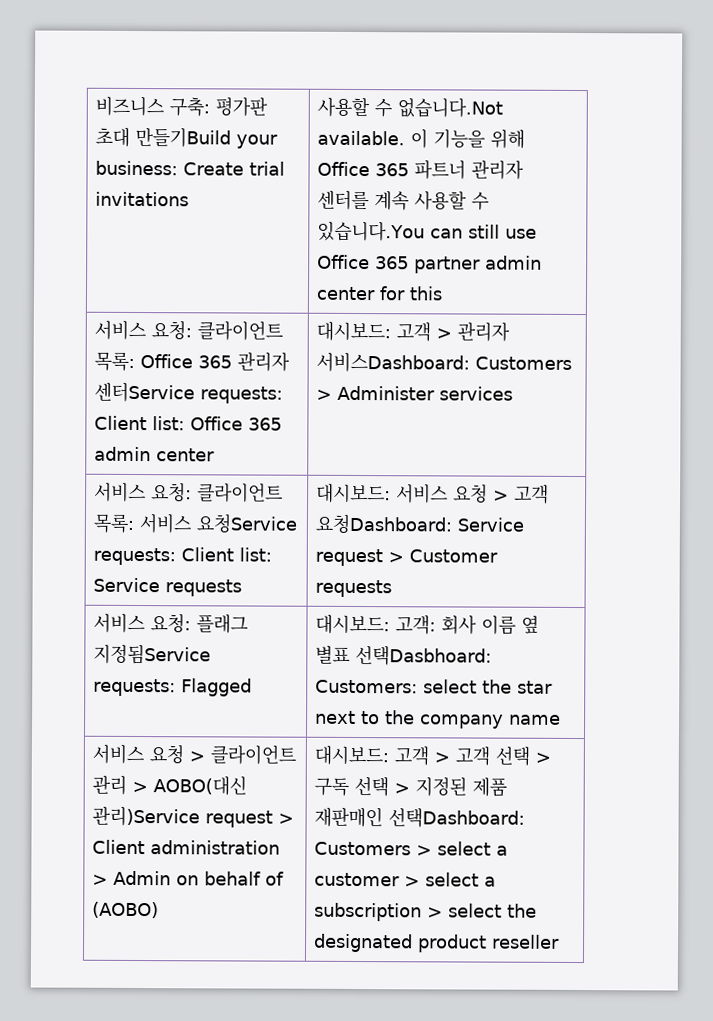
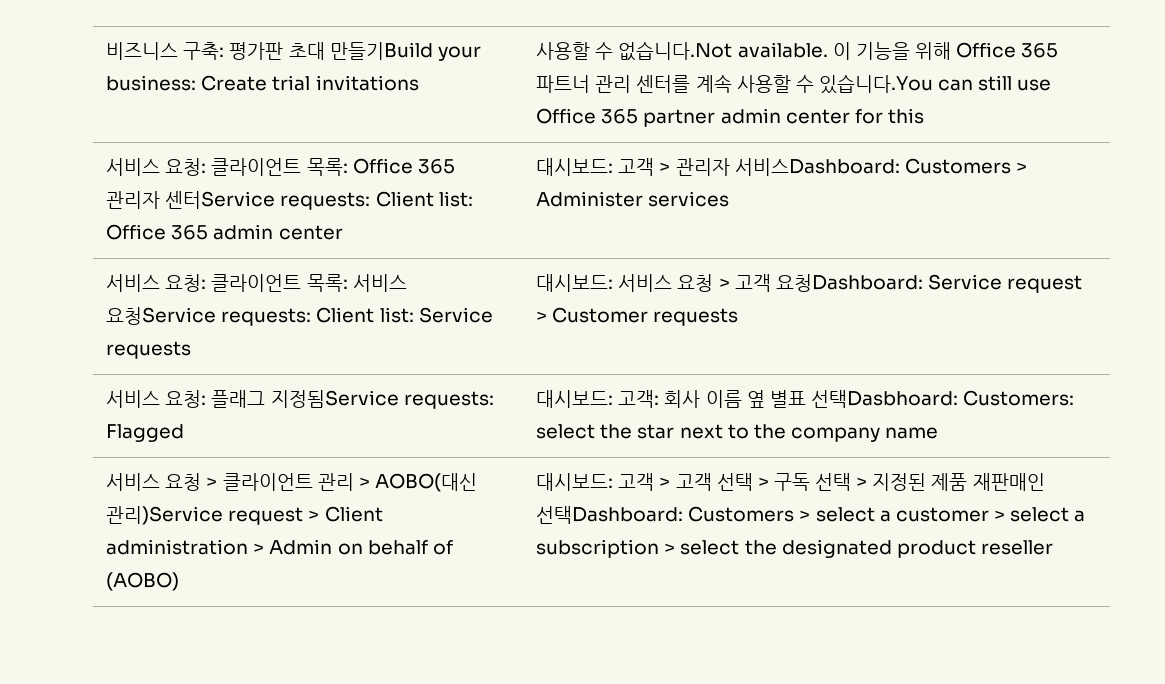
- 비즈니스 구축: 평가판 초대 만들기Build your business: Create trial invitations | 사용할 수 없습니다.Not available. 이 기능을 위해 Office 365 파트너 관리자 센터를 계속 사용할 수 있습니다.You can still use Office 365 partner admin center for this
+ 비즈니스 구축: 평가판 초대 만들기Build your business: Create trial invitations | 사용할 수 없습니다.Not available. 이 기능을 위해 Office 365 파트너 관리 센터를 계속 사용할 수 있습니다.You can still use Office 365 partner admin center for this

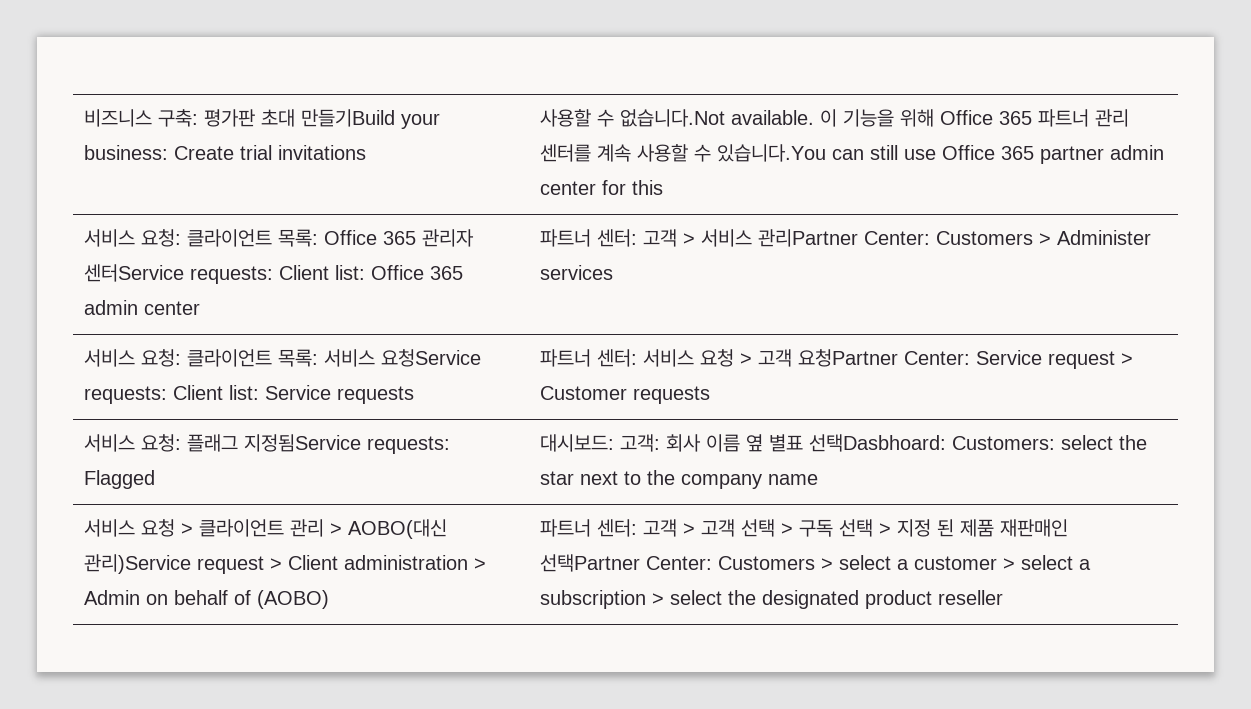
- 서비스 요청: 클라이언트 목록: Office 365 관리자 센터Service requests: Client list: Office 365 admin center | 대시보드: 고객 > 관리자 서비스Dashboard: Customers > Administer services
+ 서비스 요청: 클라이언트 목록: Office 365 관리자 센터Service requests: Client list: Office 365 admin center | 파트너 센터: 고객 > 서비스 관리Partner Center: Customers > Administer services
- 서비스 요청: 클라이언트 목록: 서비스 요청Service requests: Client list: Service requests | 대시보드: 서비스 요청 > 고객 요청Dashboard: Service request > Customer requests
+ 서비스 요청: 클라이언트 목록: 서비스 요청Service requests: Client list: Service requests | 파트너 센터: 서비스 요청 > 고객 요청Partner Center: Service request > Customer requests
- 대시보드: 고객 > 고객 선택 > 구독 선택 > 지정된 제품 재판매인 선택Dashboard: Customers > select a customer > select a subscription > select the designated product reseller
+ 파트너 센터: 고객 > 고객 선택 > 구독 선택 > 지정 된 제품 재판매인 선택Partner Center: Customers > select a customer > select a subscription > select the designated product reseller

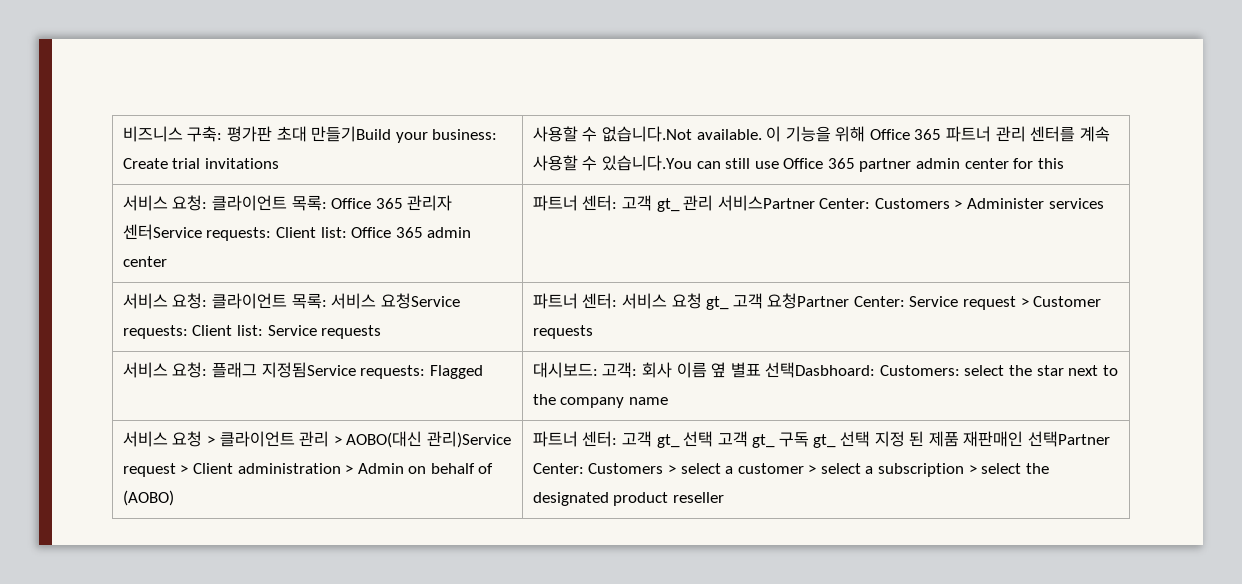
- 서비스 요청: 클라이언트 목록: Office 365 관리자 센터Service requests: Client list: Office 365 admin center | 파트너 센터: 고객 > 서비스 관리Partner Center: Customers > Administer services
+ 서비스 요청: 클라이언트 목록: Office 365 관리자 센터Service requests: Client list: Office 365 admin center | 파트너 센터: 고객 gt_ 관리 서비스Partner Center: Customers > Administer services
- 서비스 요청: 클라이언트 목록: 서비스 요청Service requests: Client list: Service requests | 파트너 센터: 서비스 요청 > 고객 요청Partner Center: Service request > Customer requests
+ 서비스 요청: 클라이언트 목록: 서비스 요청Service requests: Client list: Service requests | 파트너 센터: 서비스 요청 gt_ 고객 요청Partner Center: Service request > Customer requests
- 파트너 센터: 고객 > 고객 선택 > 구독 선택 > 지정 된 제품 재판매인 선택Partner Center: Customers > select a customer > select a subscription > select the designated product reseller
+ 파트너 센터: 고객 gt_ 선택 고객 gt_ 구독 gt_ 선택 지정 된 제품 재판매인 선택Partner Center: Customers > select a customer > select a subscription > select the designated product reseller

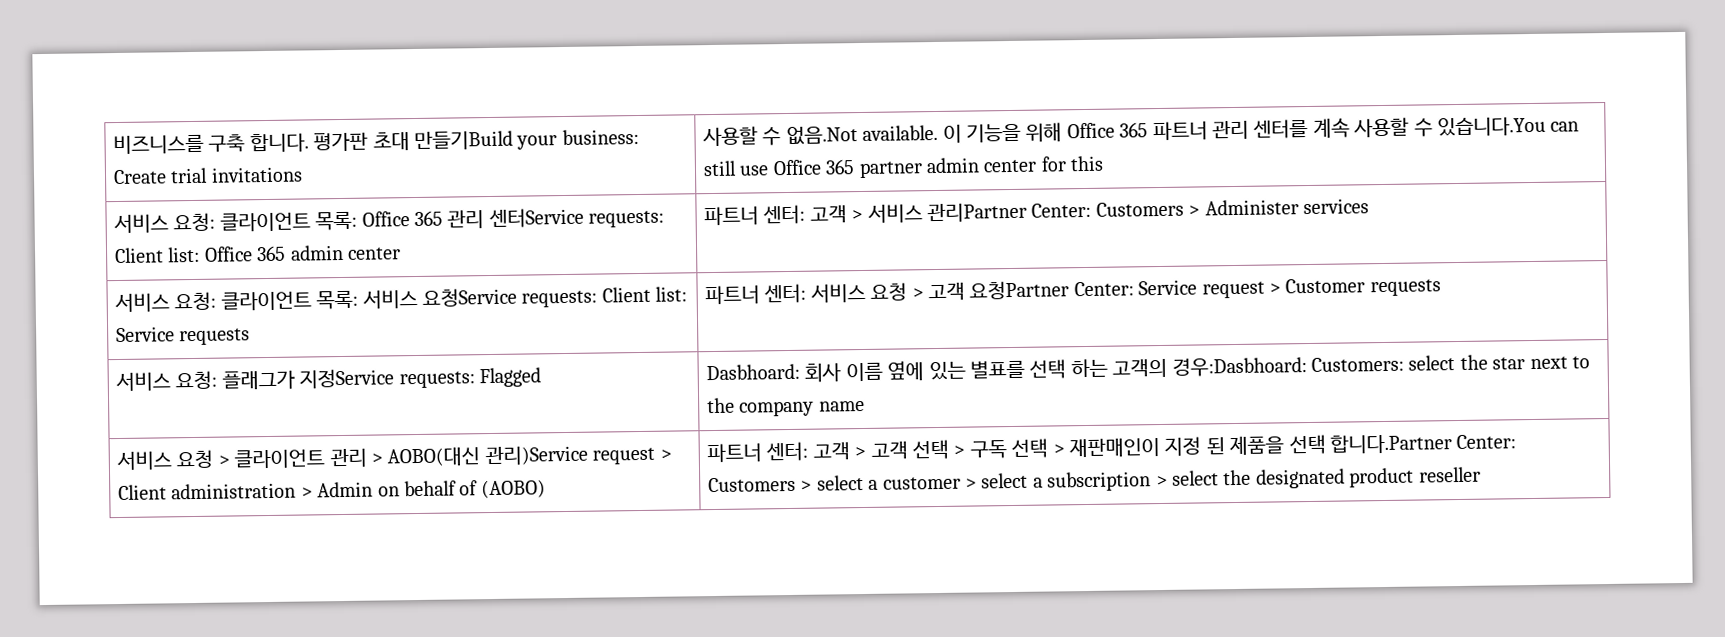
- 비즈니스 구축: 평가판 초대 만들기Build your business: Create trial invitations | 사용할 수 없습니다.Not available. 이 기능을 위해 Office 365 파트너 관리 센터를 계속 사용할 수 있습니다.You can still use Office 365 partner admin center for this
+ 비즈니스를 구축 합니다. 평가판 초대 만들기Build your business: Create trial invitations | 사용할 수 없음.Not available. 이 기능을 위해 Office 365 파트너 관리 센터를 계속 사용할 수 있습니다.You can still use Office 365 partner admin center for this
- 서비스 요청: 클라이언트 목록: Office 365 관리자 센터Service requests: Client list: Office 365 admin center | 파트너 센터: 고객 gt_ 관리 서비스Partner Center: Customers > Administer services
+ 서비스 요청: 클라이언트 목록: Office 365 관리 센터Service requests: Client list: Office 365 admin center | 파트너 센터: 고객 > 서비스 관리Partner Center: Customers > Administer services
- 서비스 요청: 클라이언트 목록: 서비스 요청Service requests: Client list: Service requests | 파트너 센터: 서비스 요청 gt_ 고객 요청Partner Center: Service request > Customer requests
+ 서비스 요청: 클라이언트 목록: 서비스 요청Service requests: Client list: Service requests | 파트너 센터: 서비스 요청 > 고객 요청Partner Center: Service request > Customer requests
- 서비스 요청: 플래그 지정됨Service requests: Flagged | 대시보드: 고객: 회사 이름 옆 별표 선택Dasbhoard: Customers: select the star next to the company name
+ 서비스 요청: 플래그가 지정Service requests: Flagged | Dasbhoard: 회사 이름 옆에 있는 별표를 선택 하는 고객의 경우:Dasbhoard: Customers: select the star next to the company name
- 파트너 센터: 고객 gt_ 선택 고객 gt_ 구독 gt_ 선택 지정 된 제품 재판매인 선택Partner Center: Customers > select a customer > select a subscription > select the designated product reseller
+ 파트너 센터: 고객 > 고객 선택 > 구독 선택 > 재판매인이 지정 된 제품을 선택 합니다.Partner Center: Customers > select a customer > select a subscription > select the designated product reseller

